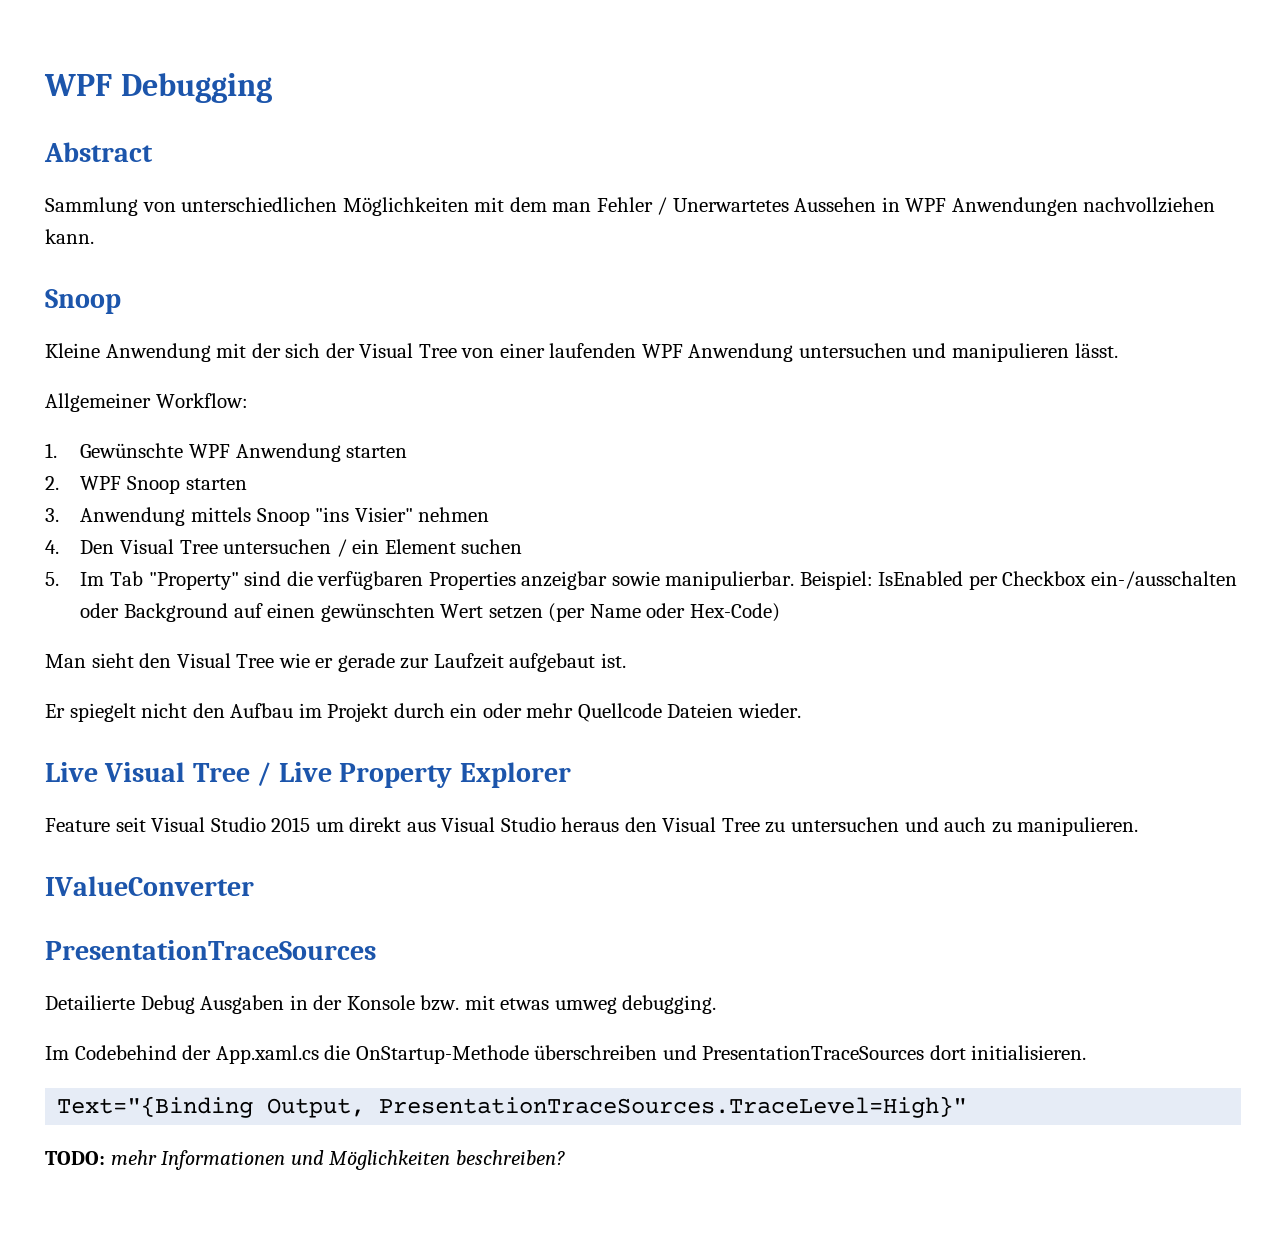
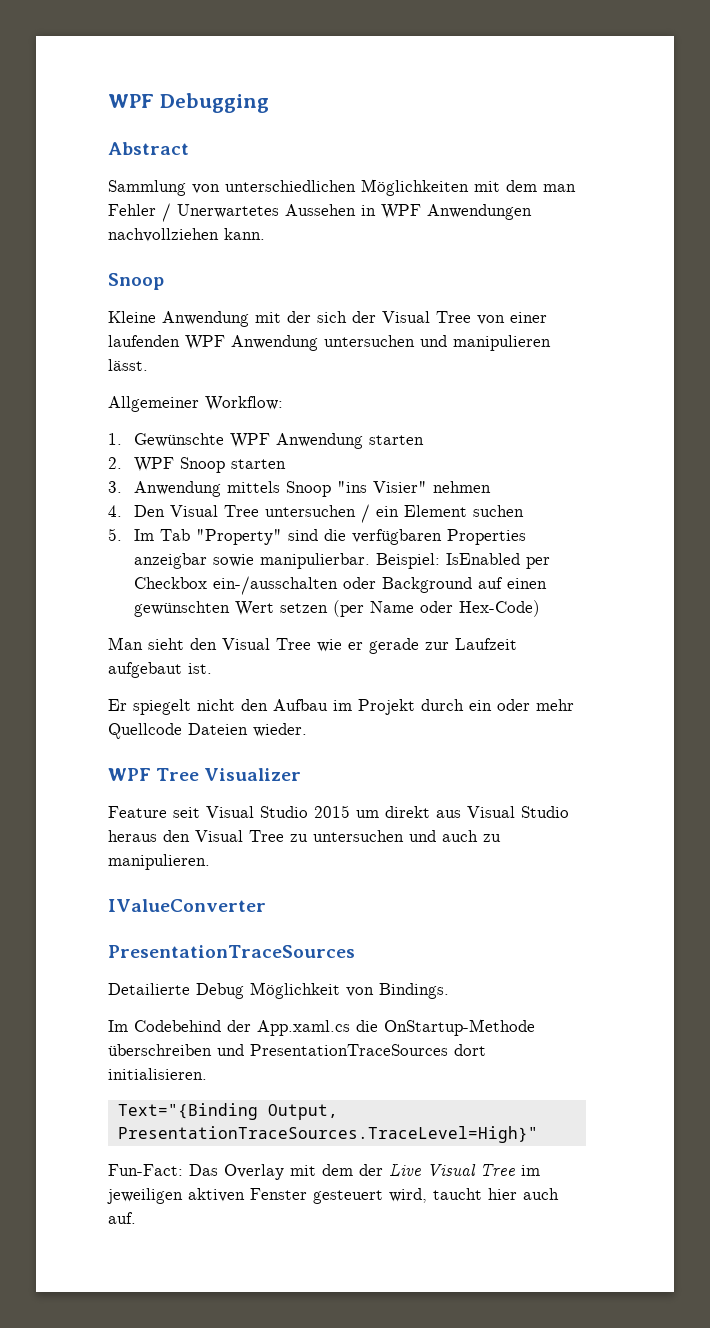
- Live Visual Tree / Live Property Explorer
+ WPF Tree Visualizer
- Detailierte Debug Ausgaben in der Konsole bzw. mit etwas umweg debugging.
+ Detailierte Debug Möglichkeit von Bindings.
- TODO: mehr Informationen und Möglichkeiten beschreiben?
+ Fun-Fact: Das Overlay mit dem der Live Visual Tree im jeweiligen aktiven Fenster gesteuert wird, taucht hier auch auf.

